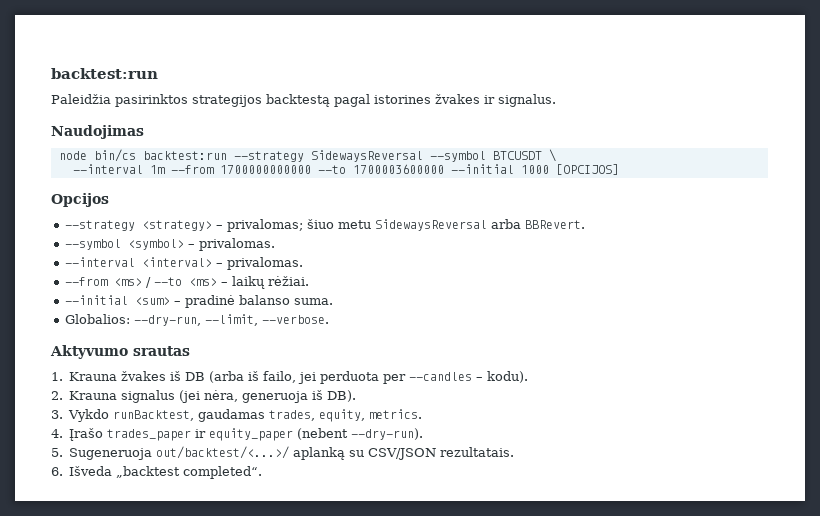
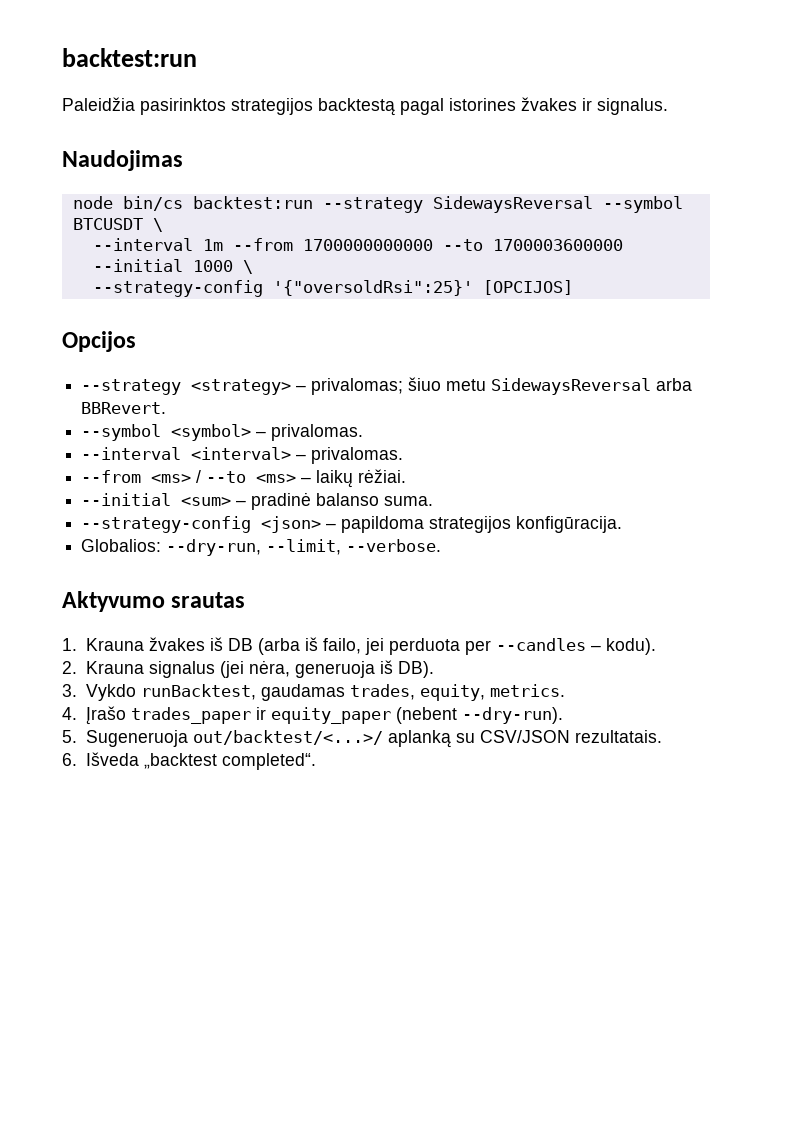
- --interval 1m --from 1700000000000 --to 1700003600000 --initial 1000 [OPCIJOS]
+ --interval 1m --from 1700000000000 --to 1700003600000 --initial 1000 \
+ --strategy-config '{"oversoldRsi":25}' [OPCIJOS]
+ --strategy-config <json> – papildoma strategijos konfigūracija.

